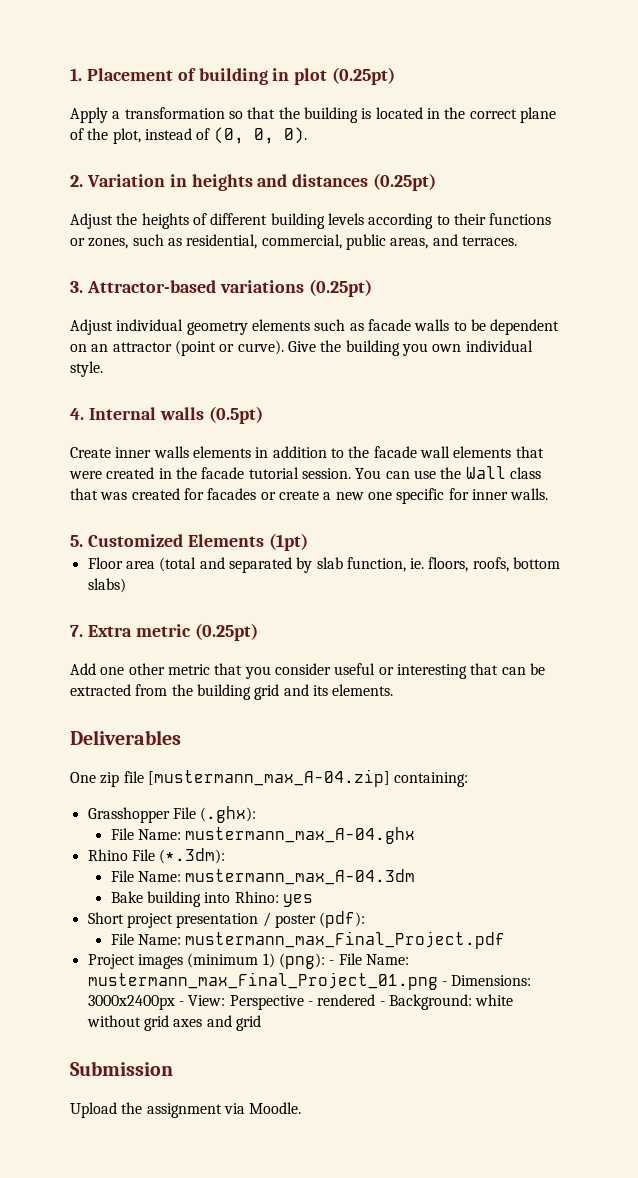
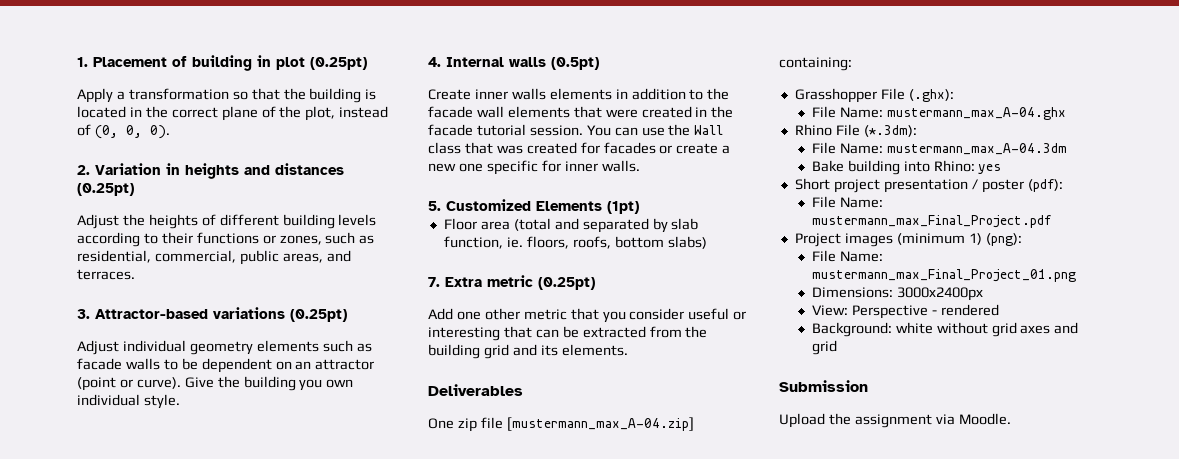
- Project images (minimum 1) (png): - File Name: mustermann_max_Final_Project_01.png - Dimensions: 3000x2400px - View: Perspective - rendered - Background: white without grid axes and grid
+ Project images (minimum 1) (png):
+ File Name: mustermann_max_Final_Project_01.png
+ Dimensions: 3000x2400px
+ View: Perspective - rendered
+ Background: white without grid axes and grid

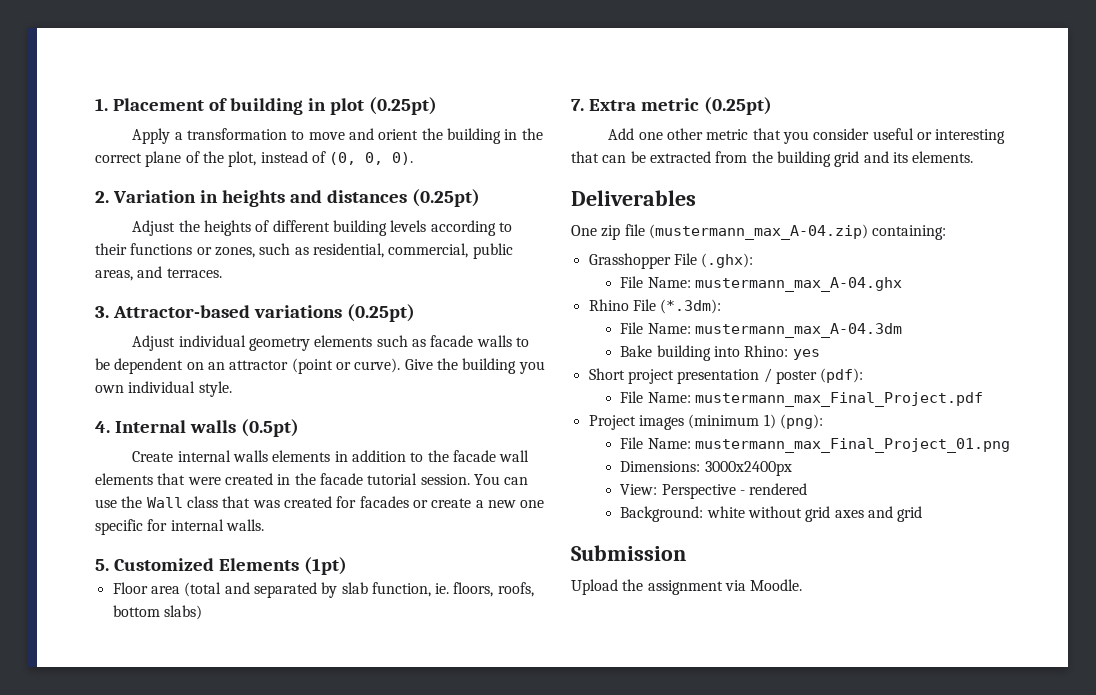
- Apply a transformation so that the building is located in the correct plane of the plot, instead of (0, 0, 0).
+ Apply a transformation to move and orient the building in the correct plane of the plot, instead of (0, 0, 0).
- Create inner walls elements in addition to the facade wall elements that were created in the facade tutorial session.
+ Create internal walls elements in addition to the facade wall elements that were created in the facade tutorial session.
- You can use the Wall class that was created for facades or create a new one specific for inner walls.
+ You can use the Wall class that was created for facades or create a new one specific for internal walls.
- One zip file [mustermann_max_A-04.zip] containing:
+ One zip file (mustermann_max_A-04.zip) containing:

